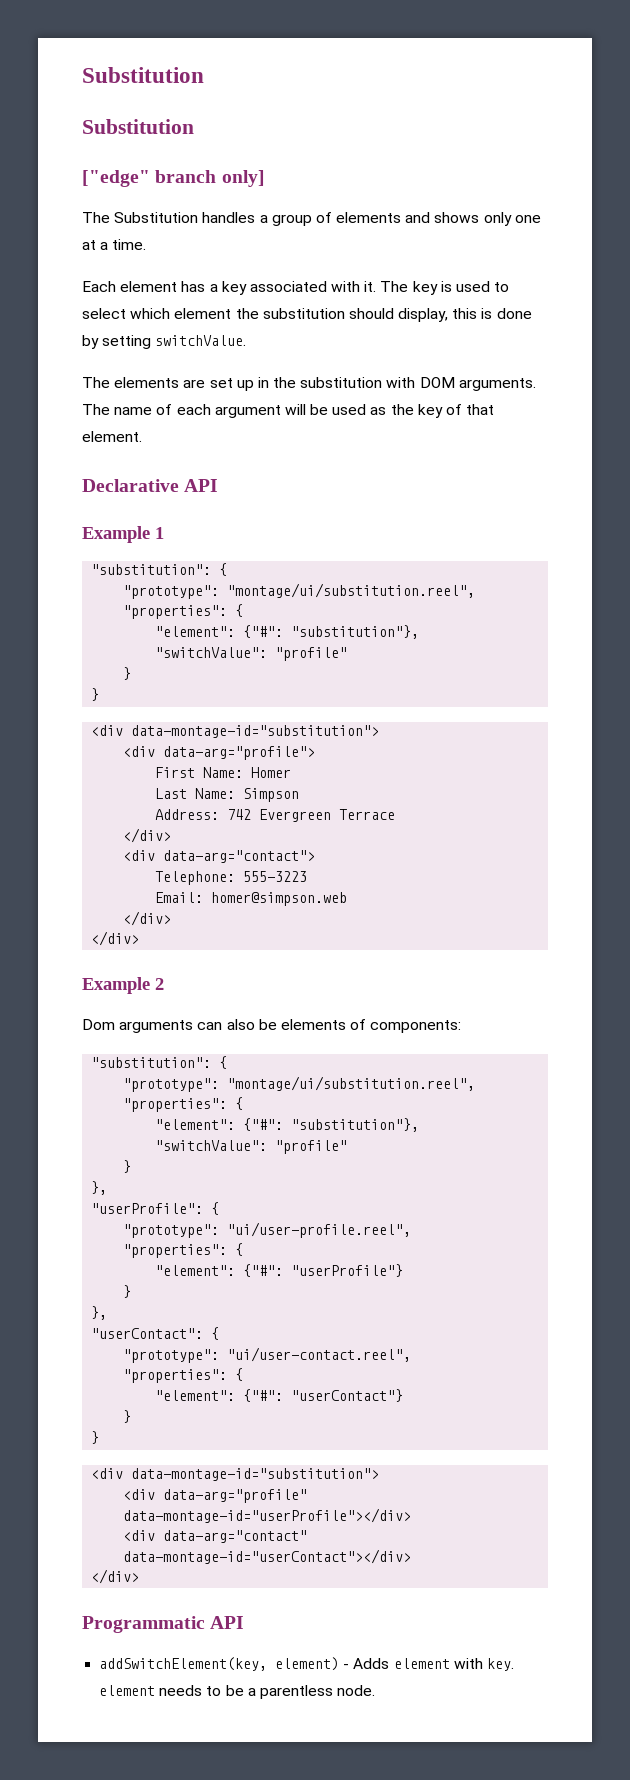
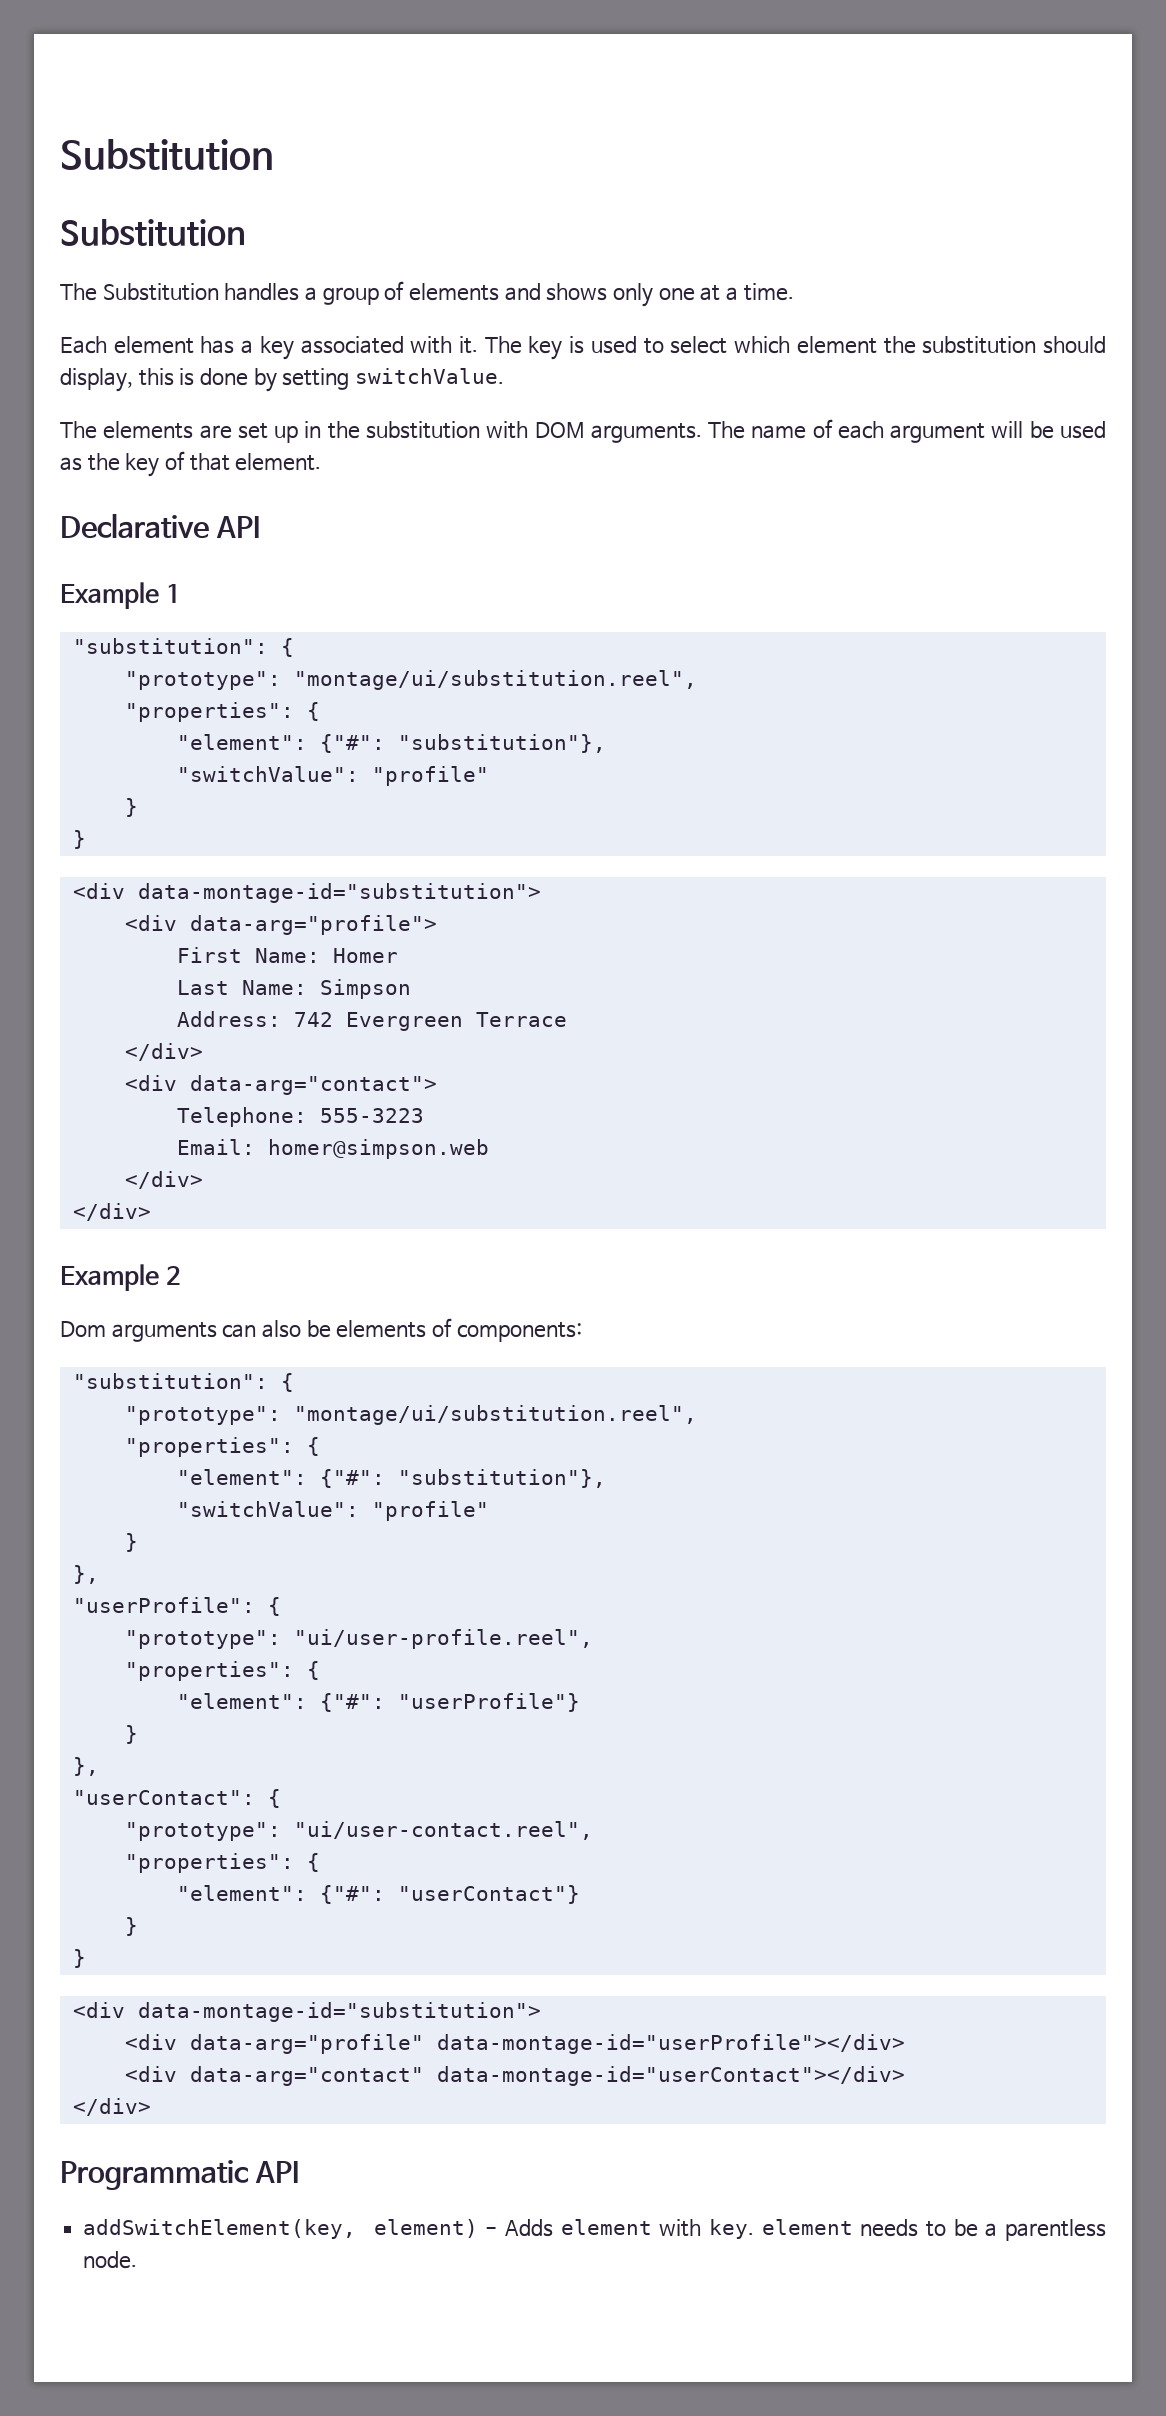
- ["edge" branch only]

